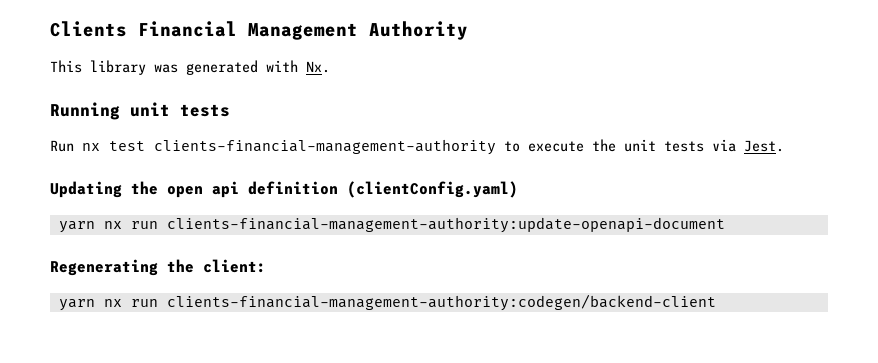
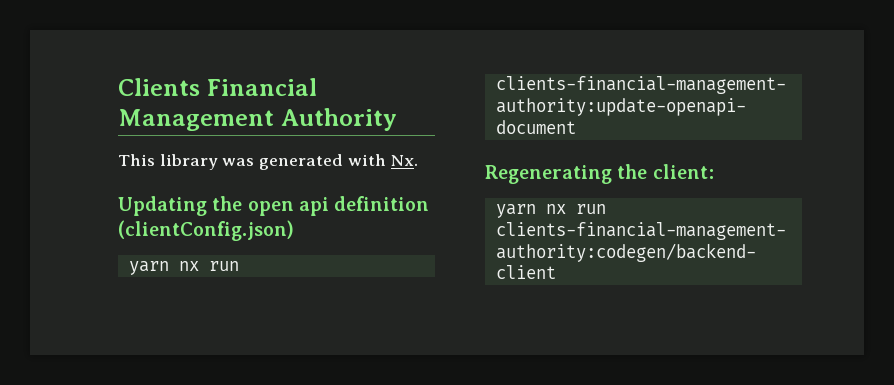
- Running unit tests
- Run nx test clients-financial-management-authority to execute the unit tests via Jest.
- Updating the open api definition (clientConfig.yaml)
+ Updating the open api definition (clientConfig.json)

